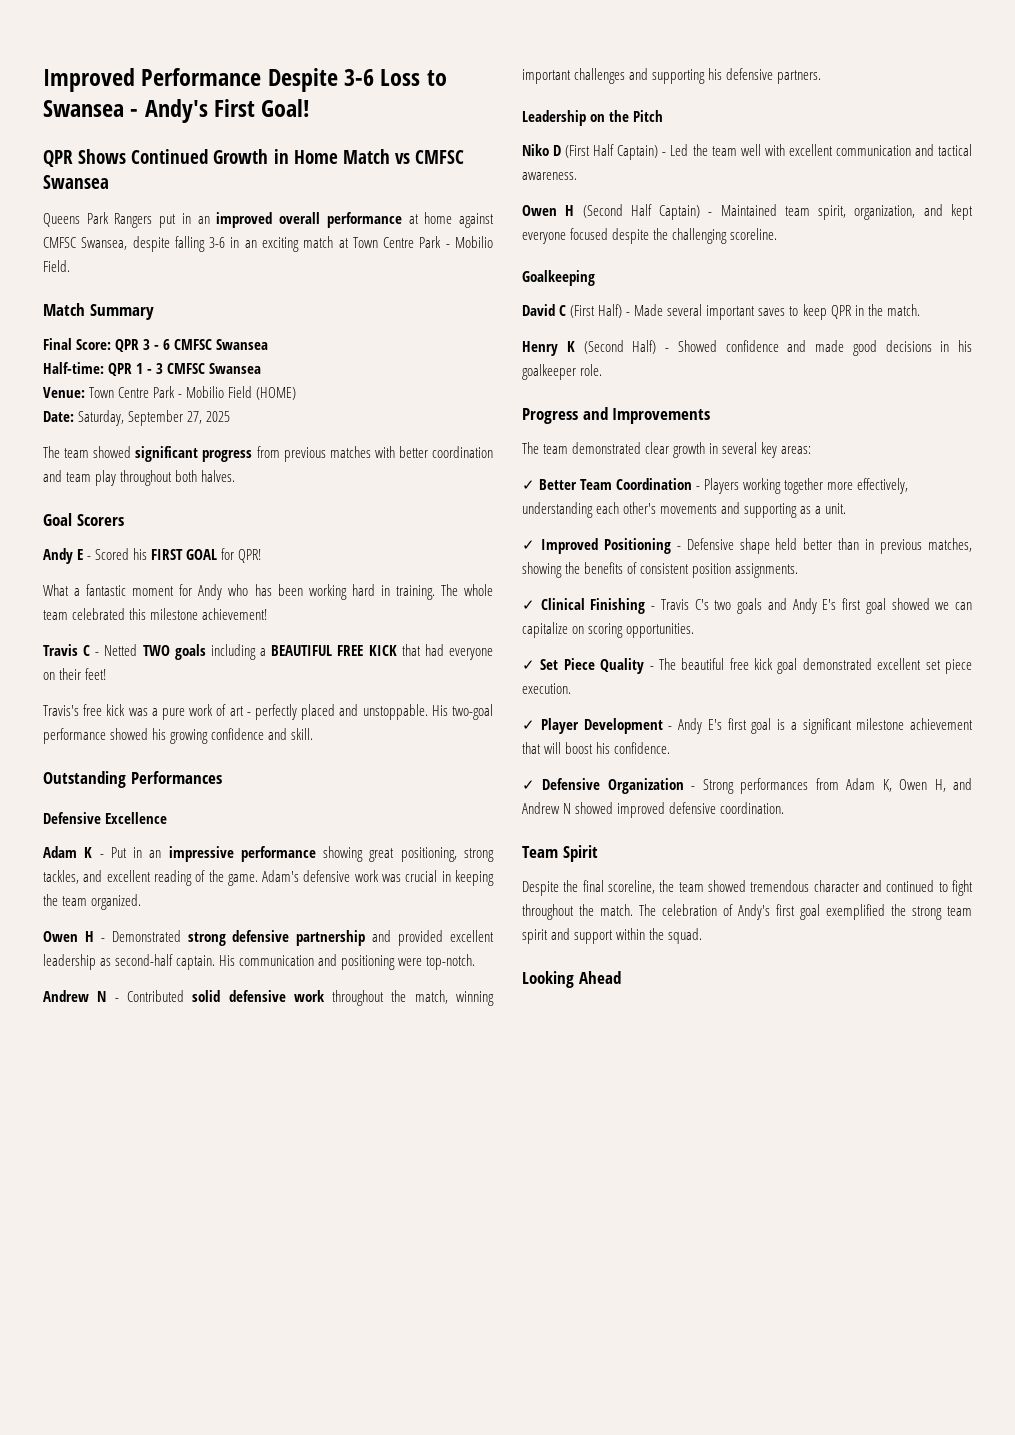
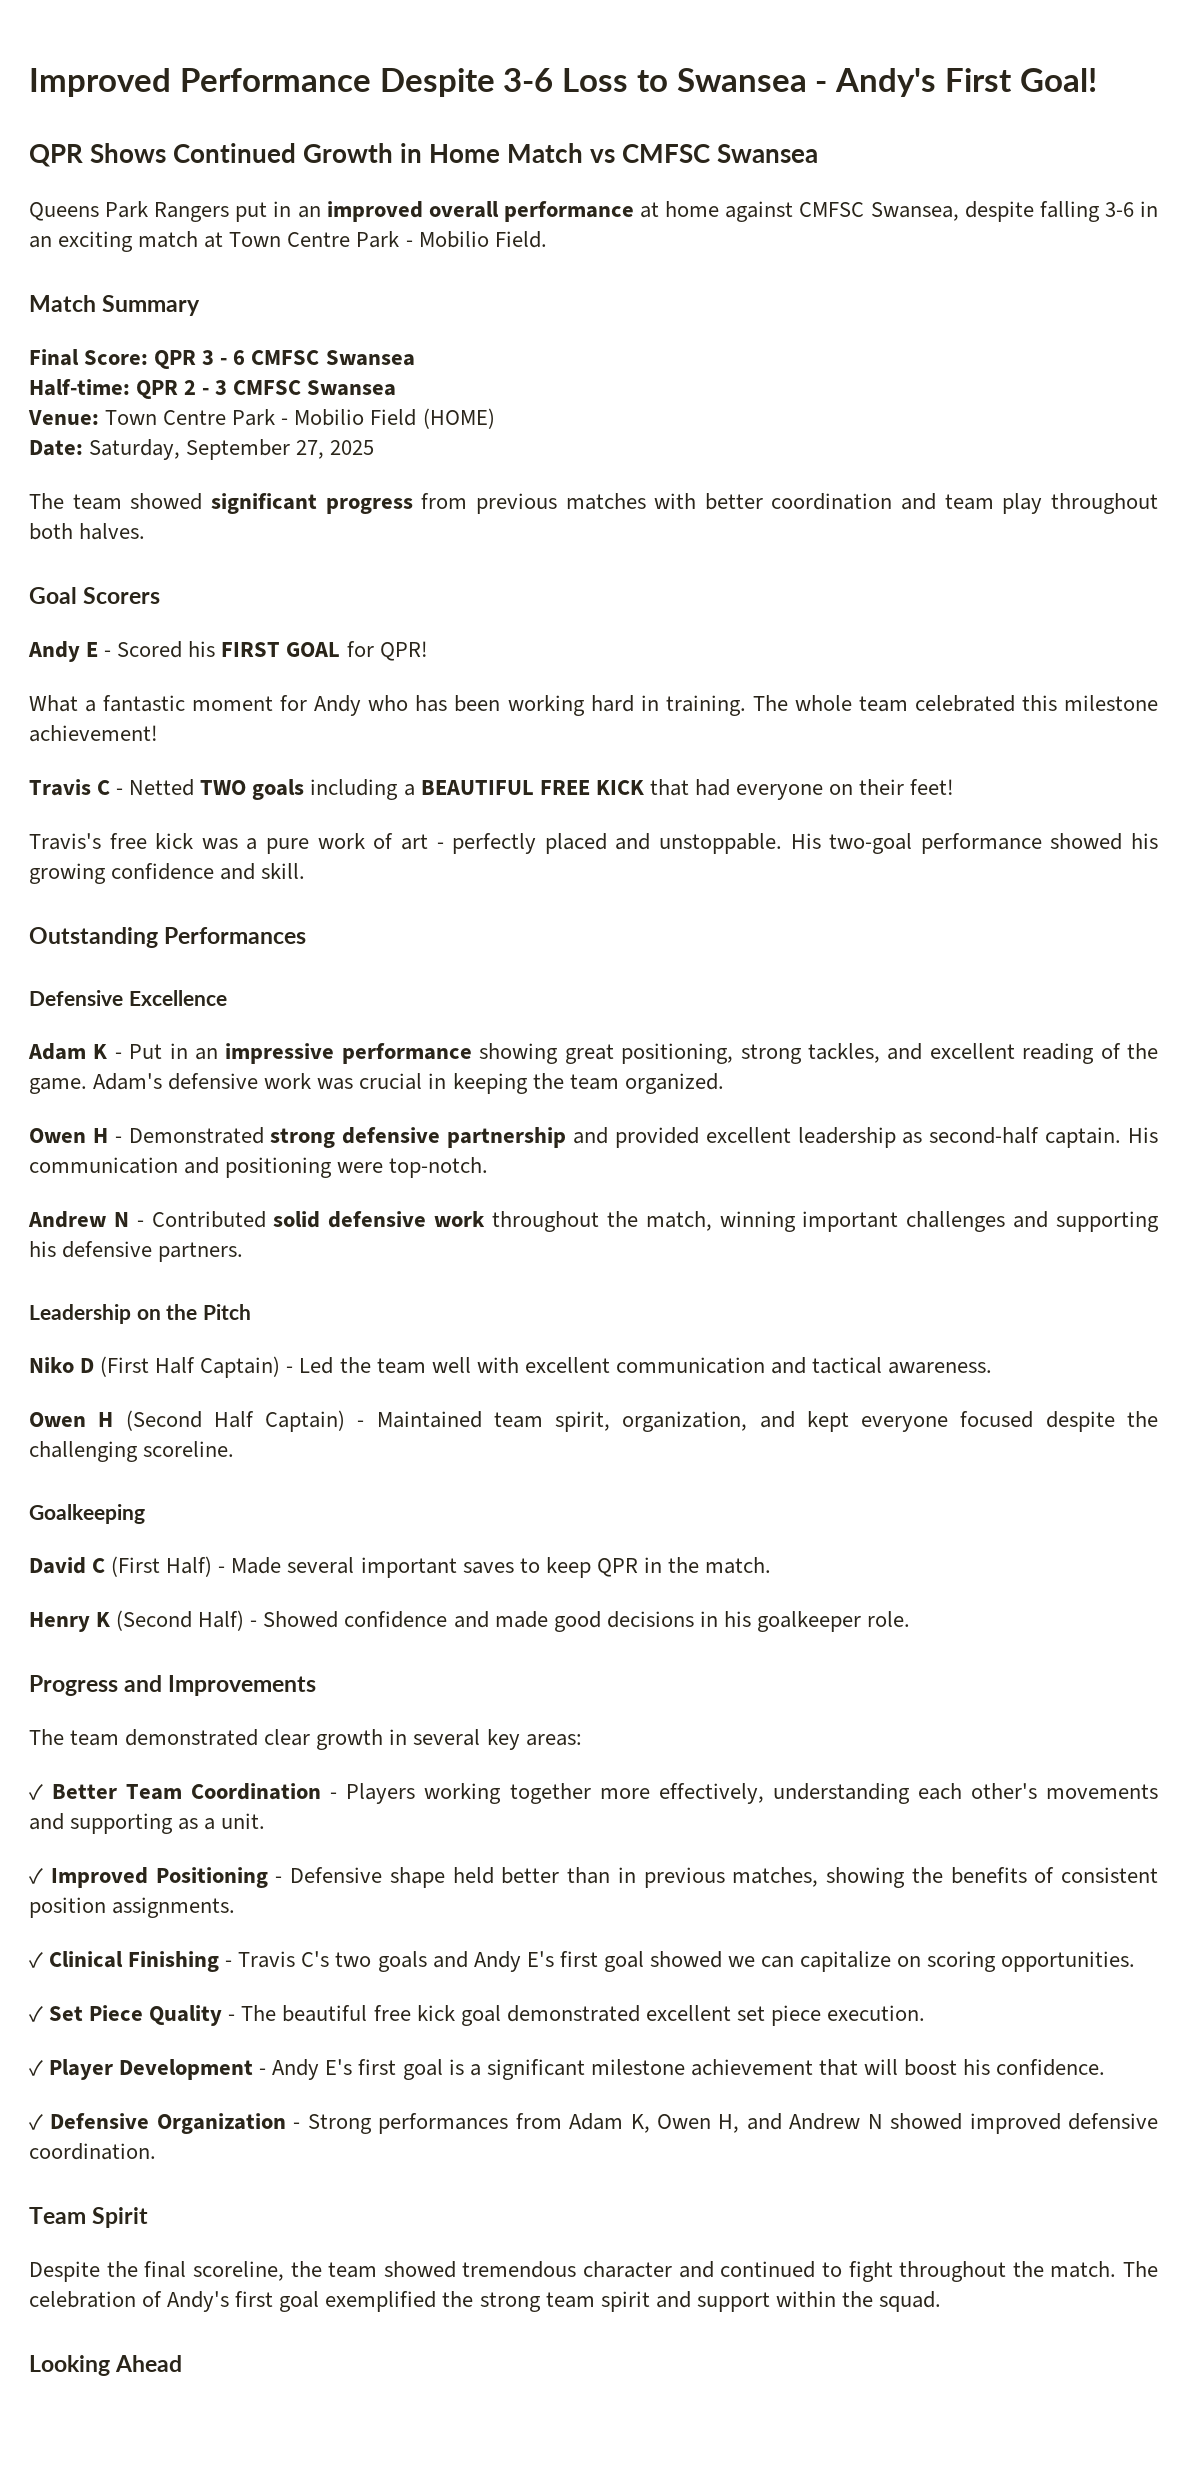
- Half-time: QPR 1 - 3 CMFSC Swansea
+ Half-time: QPR 2 - 3 CMFSC Swansea

